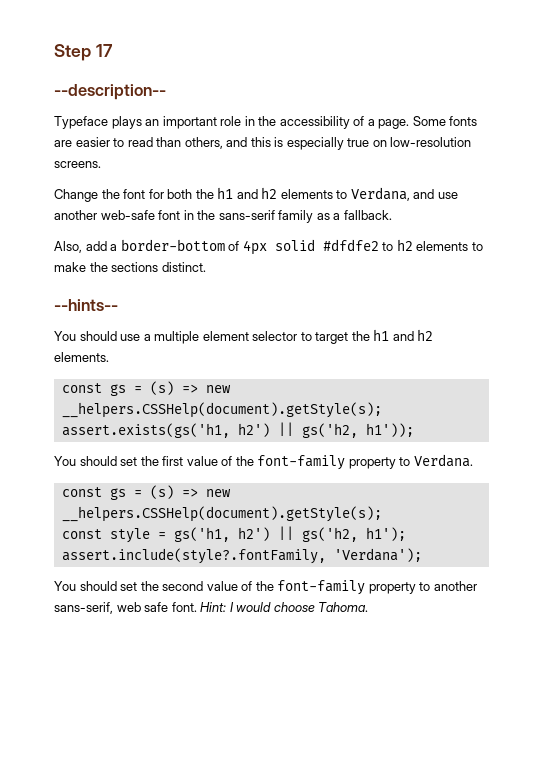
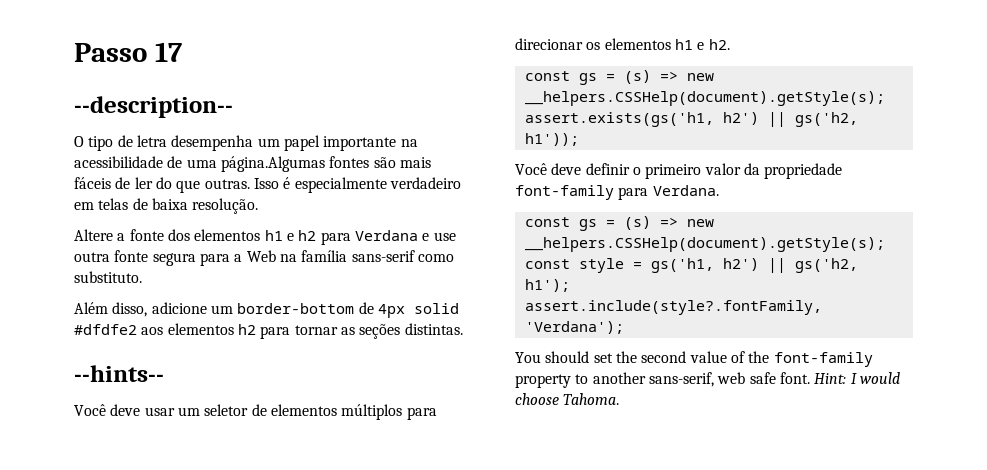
- Step 17
+ Passo 17
- Typeface plays an important role in the accessibility of a page. Some fonts are easier to read than others, and this is especially true on low-resolution screens.
- Change the font for both the h1 and h2 elements to Verdana, and use another web-safe font in the sans-serif family as a fallback.
- Also, add a border-bottom of 4px solid #dfdfe2 to h2 elements to make the sections distinct.
+ O tipo de letra desempenha um papel importante na acessibilidade de uma página.Algumas fontes são mais fáceis de ler do que outras. Isso é especialmente verdadeiro em telas de baixa resolução.
+ Altere a fonte dos elementos h1 e h2 para Verdana e use outra fonte segura para a Web na família sans-serif como substituto.
+ Além disso, adicione um border-bottom de 4px solid #dfdfe2 aos elementos h2 para tornar as seções distintas.
  --hints--
- You should use a multiple element selector to target the h1 and h2 elements.
+ Você deve usar um seletor de elementos múltiplos para direcionar os elementos h1 e h2.
- You should set the first value of the font-family property to Verdana.
+ Você deve definir o primeiro valor da propriedade font-family para Verdana.

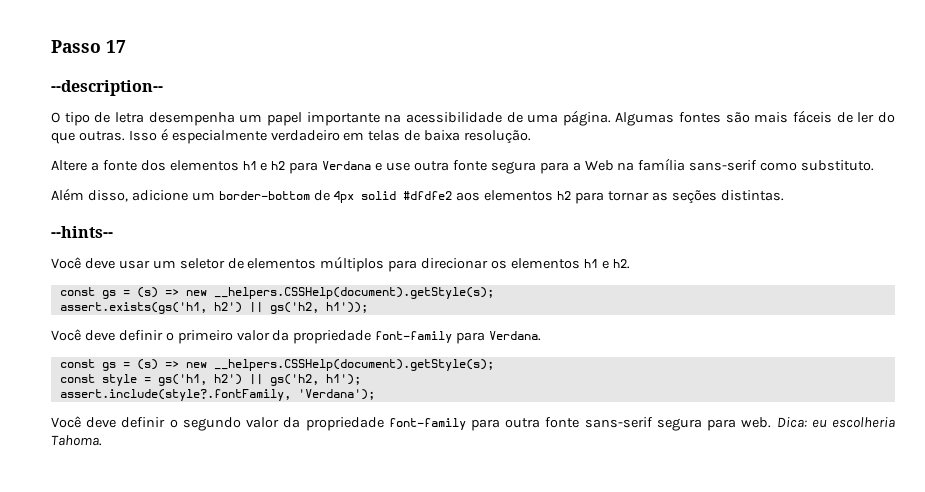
- O tipo de letra desempenha um papel importante na acessibilidade de uma página.Algumas fontes são mais fáceis de ler do que outras.
+ O tipo de letra desempenha um papel importante na acessibilidade de uma página. Algumas fontes são mais fáceis de ler do que outras.
- You should set the second value of the font-family property to another sans-serif, web safe font. Hint: I would choose Tahoma.
+ Você deve definir o segundo valor da propriedade font-family para outra fonte sans-serif segura para web. Dica: eu escolheria Tahoma.

